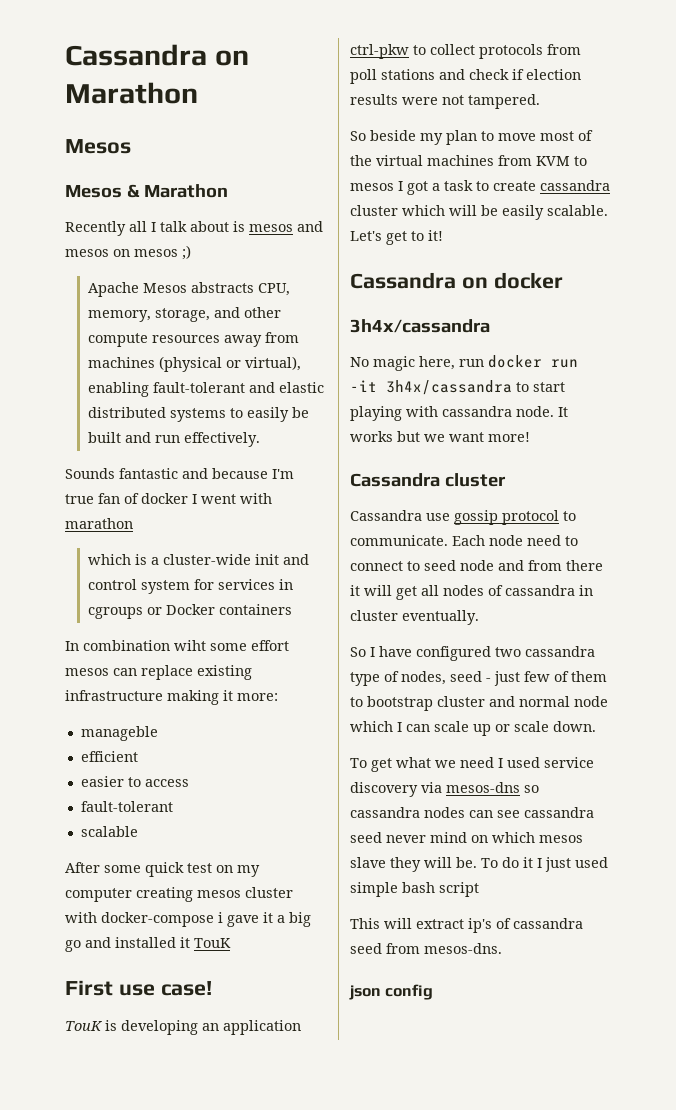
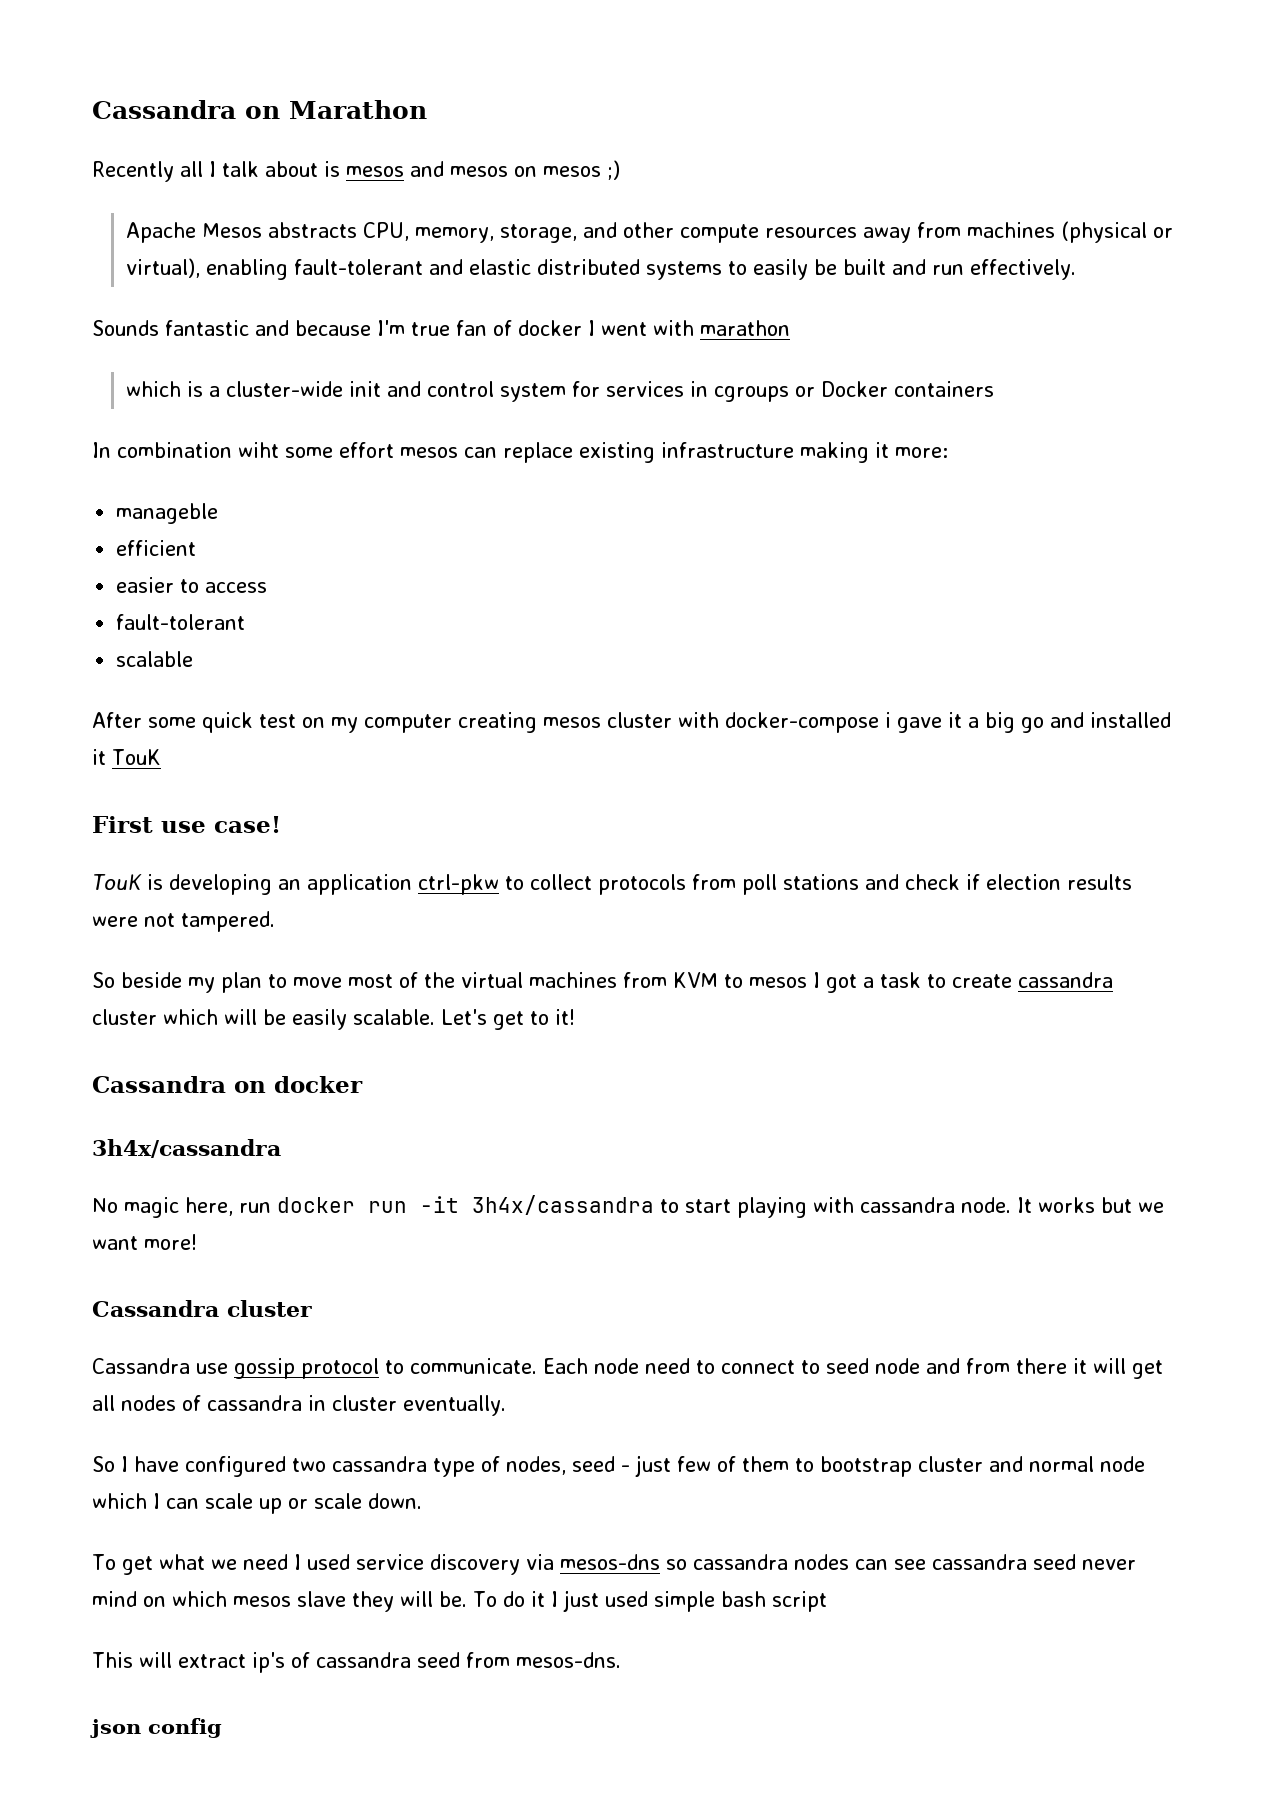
  Cassandra on Marathon
- Mesos
- Mesos & Marathon

